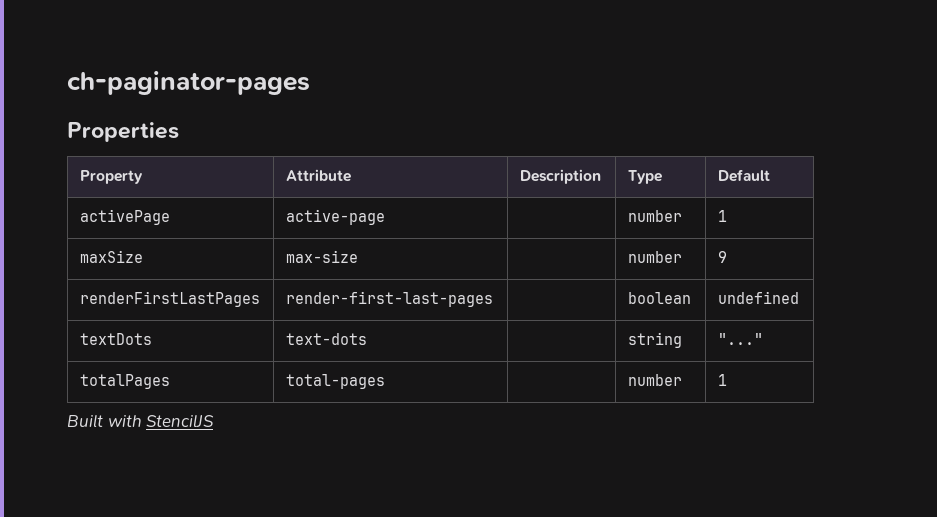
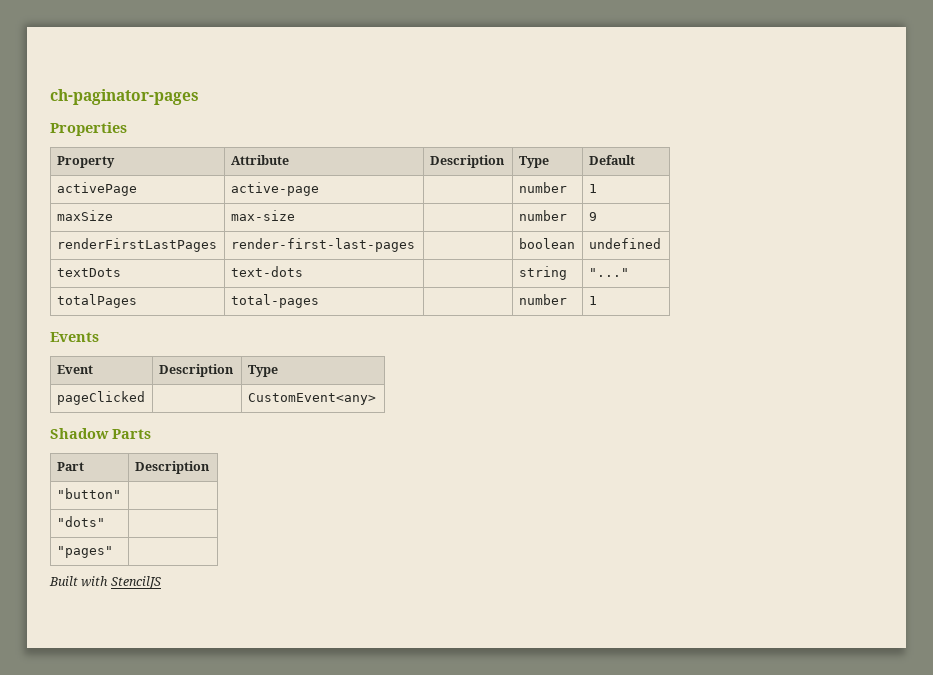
+ Events
+ Event | Description | Type
+ pageClicked | | CustomEvent<any>
+ Shadow Parts
+ Part | Description
+ "button" |
+ "dots" |
+ "pages" |

